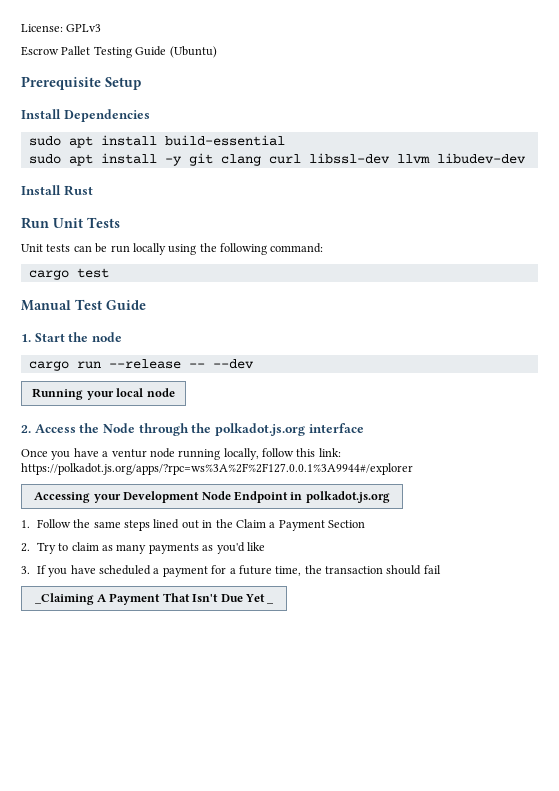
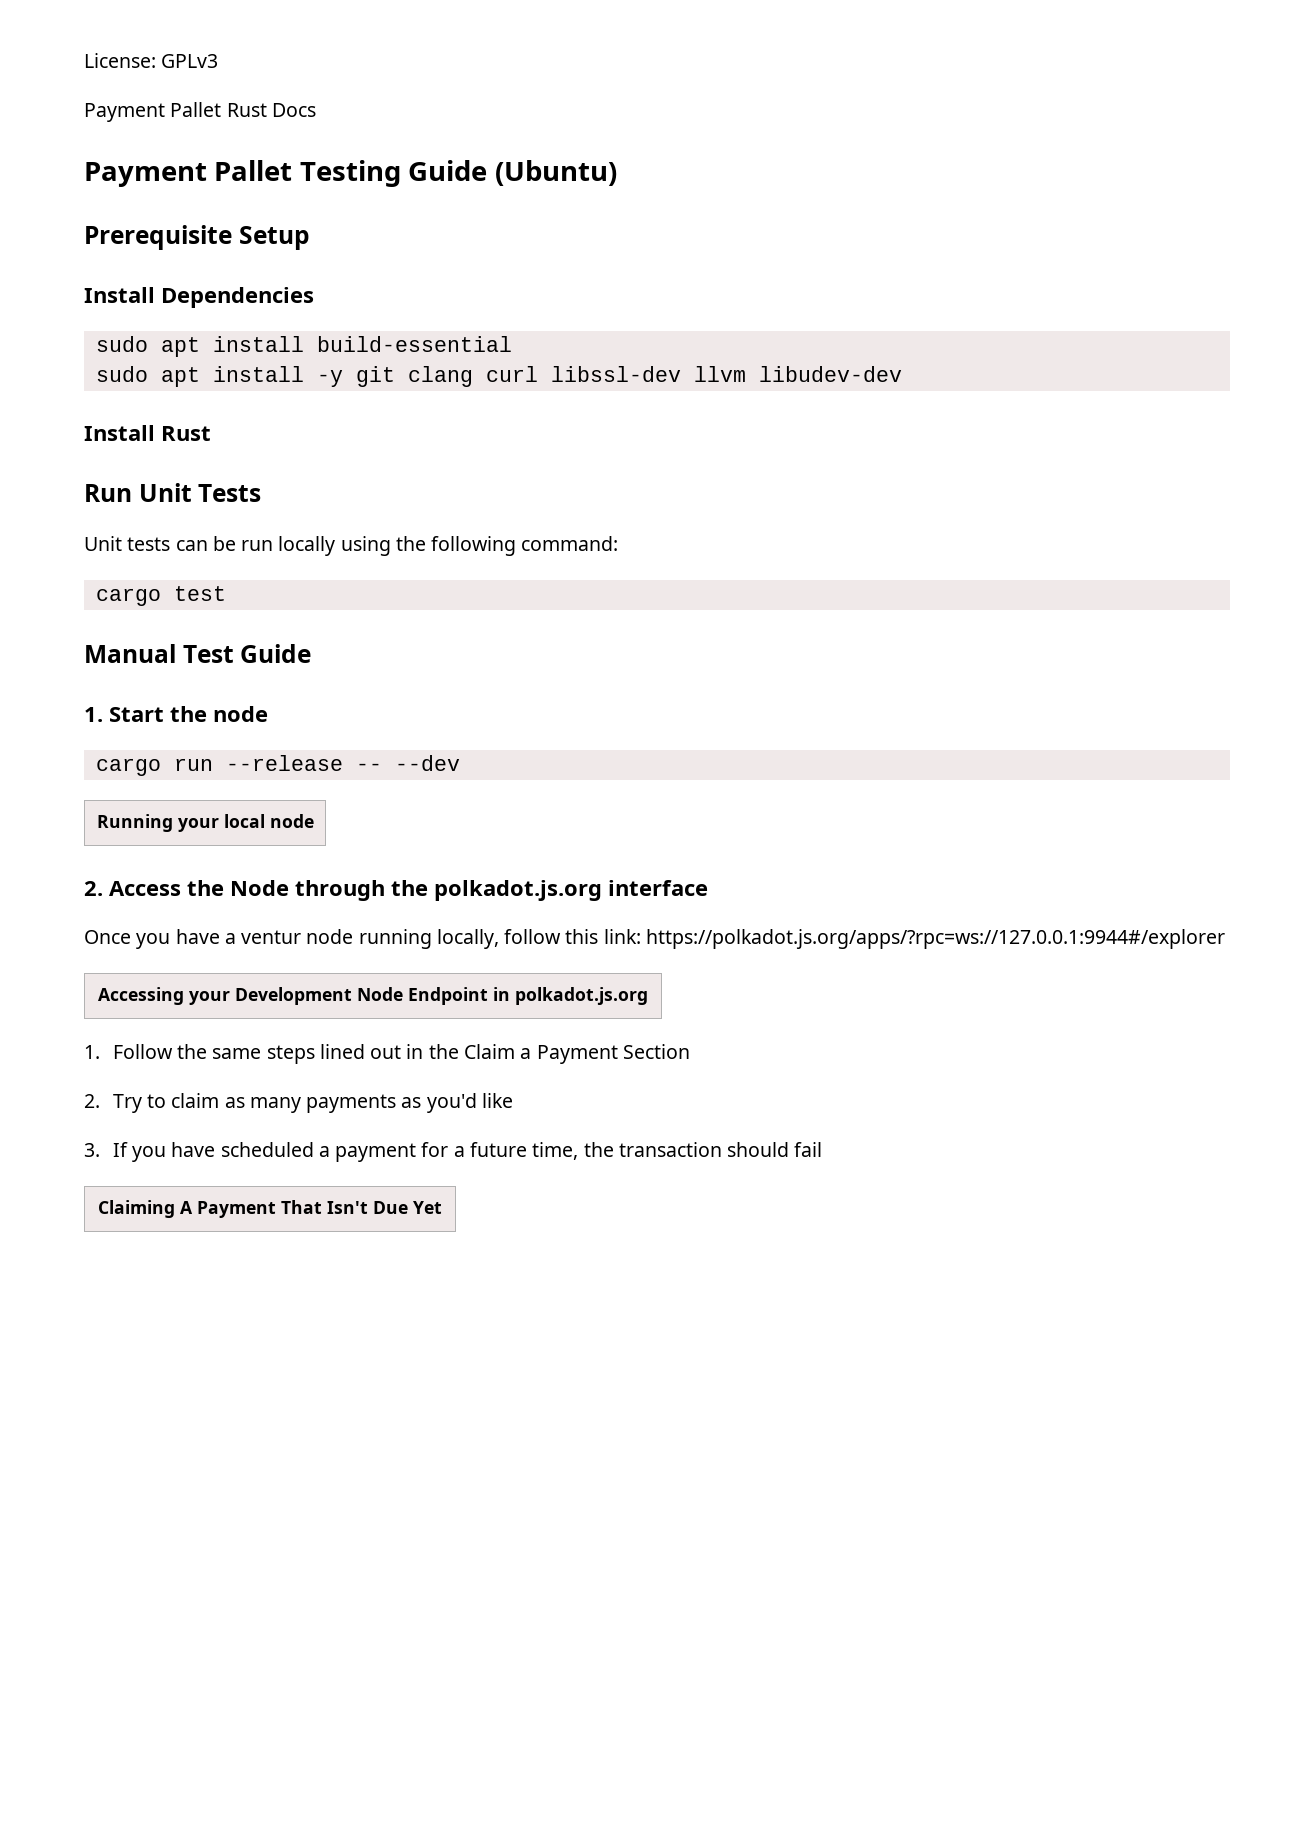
- Escrow Pallet Testing Guide (Ubuntu)
+ Payment Pallet Rust Docs
+ Payment Pallet Testing Guide (Ubuntu)
- Once you have a ventur node running locally, follow this link: https://polkadot.js.org/apps/?rpc=ws%3A%2F%2F127.0.0.1%3A9944#/explorer
+ Once you have a ventur node running locally, follow this link: https://polkadot.js.org/apps/?rpc=ws://127.0.0.1:9944#/explorer
- _Claiming A Payment That Isn't Due Yet _
+ Claiming A Payment That Isn't Due Yet

